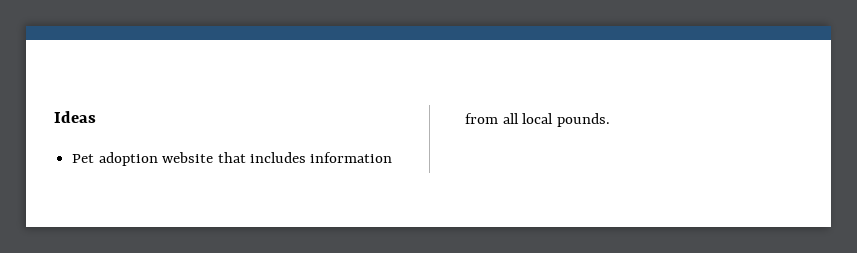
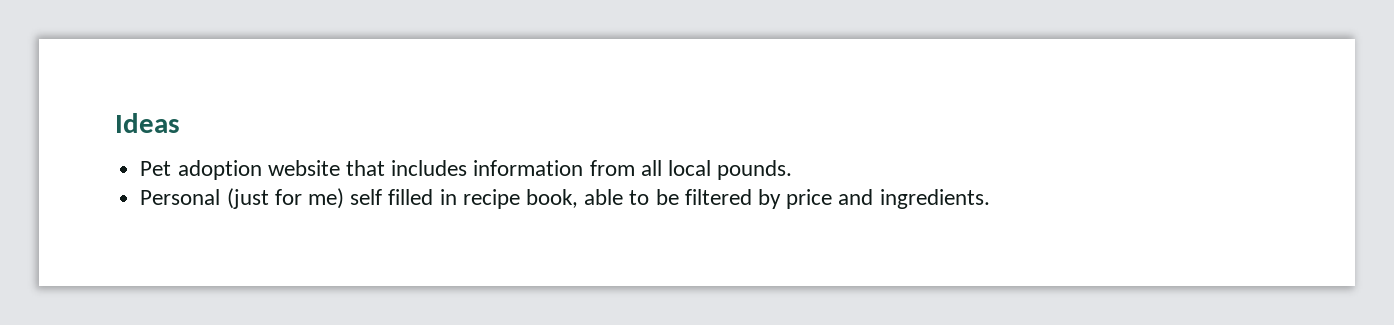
+ Personal (just for me) self filled in recipe book, able to be filtered by price and ingredients.

